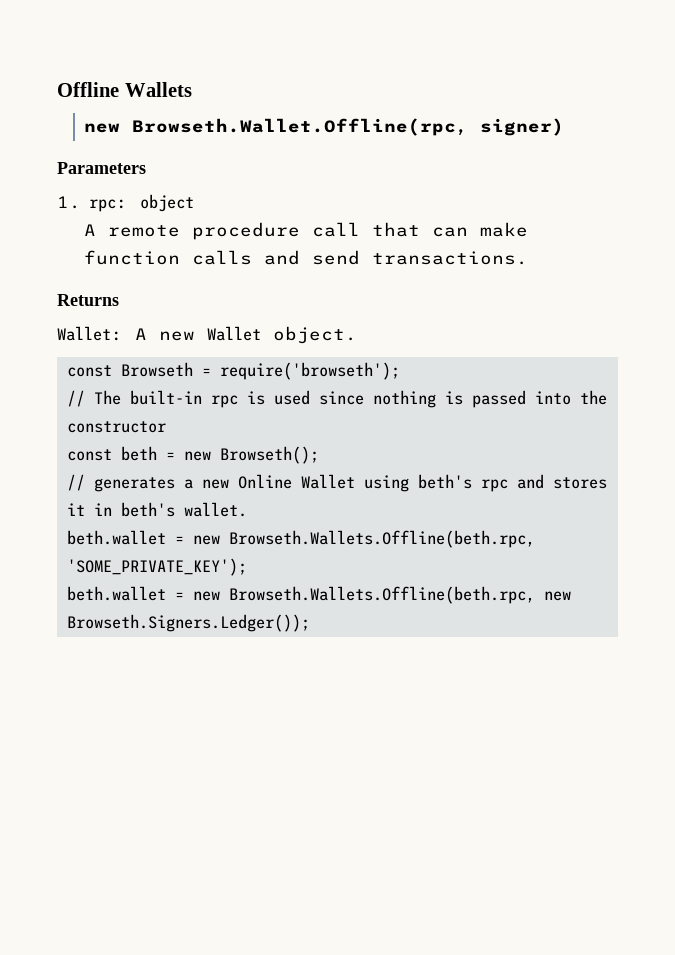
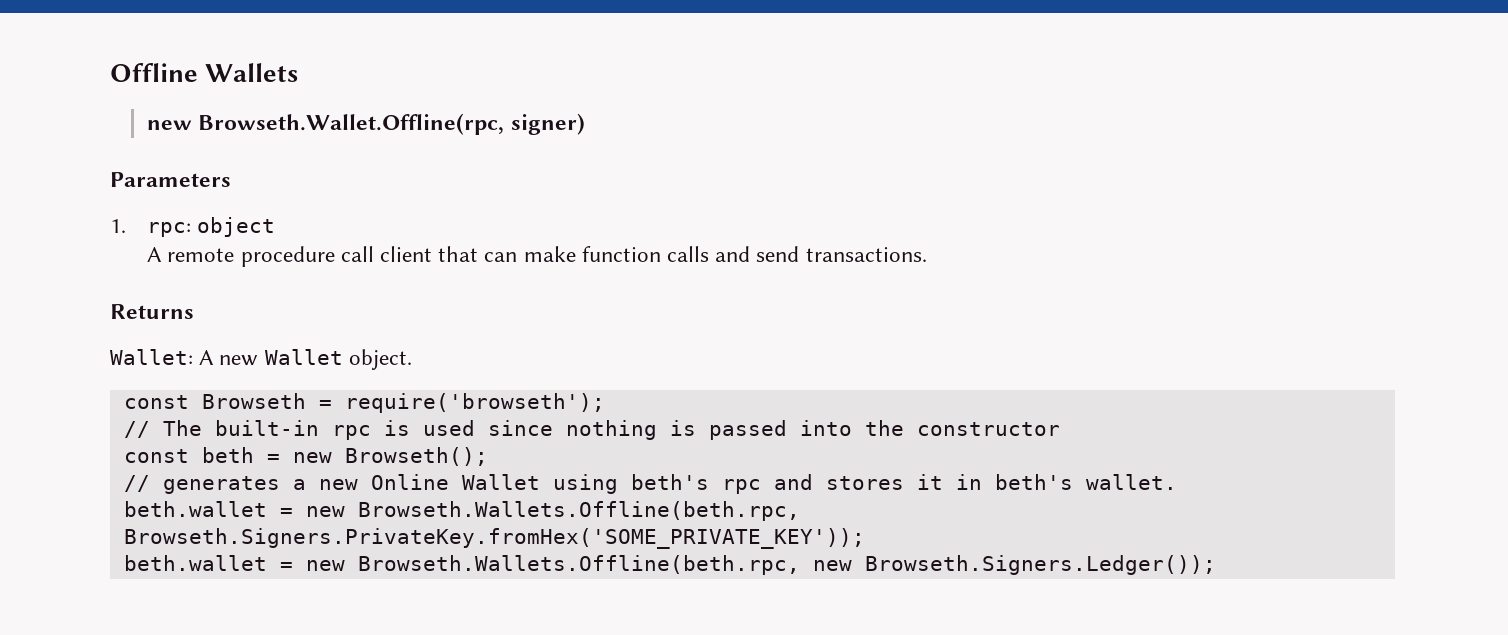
- A remote procedure call that can make function calls and send transactions.
+ A remote procedure call client that can make function calls and send transactions.
- beth.wallet = new Browseth.Wallets.Offline(beth.rpc, 'SOME_PRIVATE_KEY');
+ beth.wallet = new Browseth.Wallets.Offline(beth.rpc, Browseth.Signers.PrivateKey.fromHex('SOME_PRIVATE_KEY'));

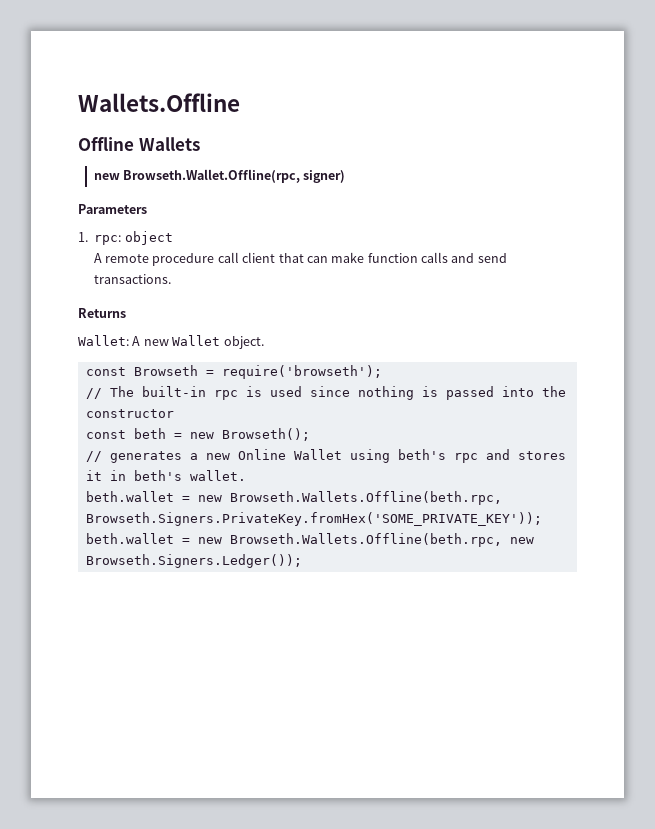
+ Wallets.Offline

